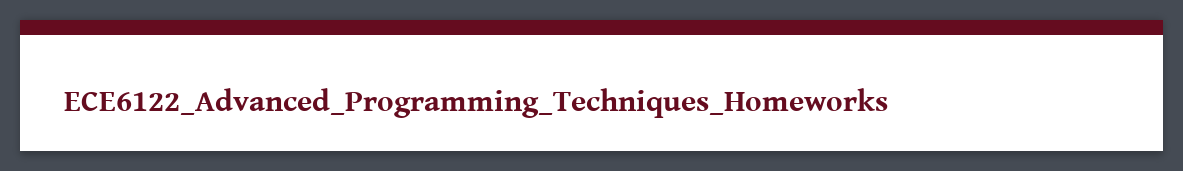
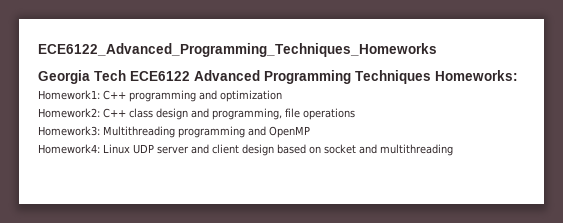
+ Georgia Tech ECE6122 Advanced Programming Techniques Homeworks:
+ Homework1: C++ programming and optimization
+ Homework2: C++ class design and programming, file operations
+ Homework3: Multithreading programming and OpenMP
+ Homework4: Linux UDP server and client design based on socket and multithreading

